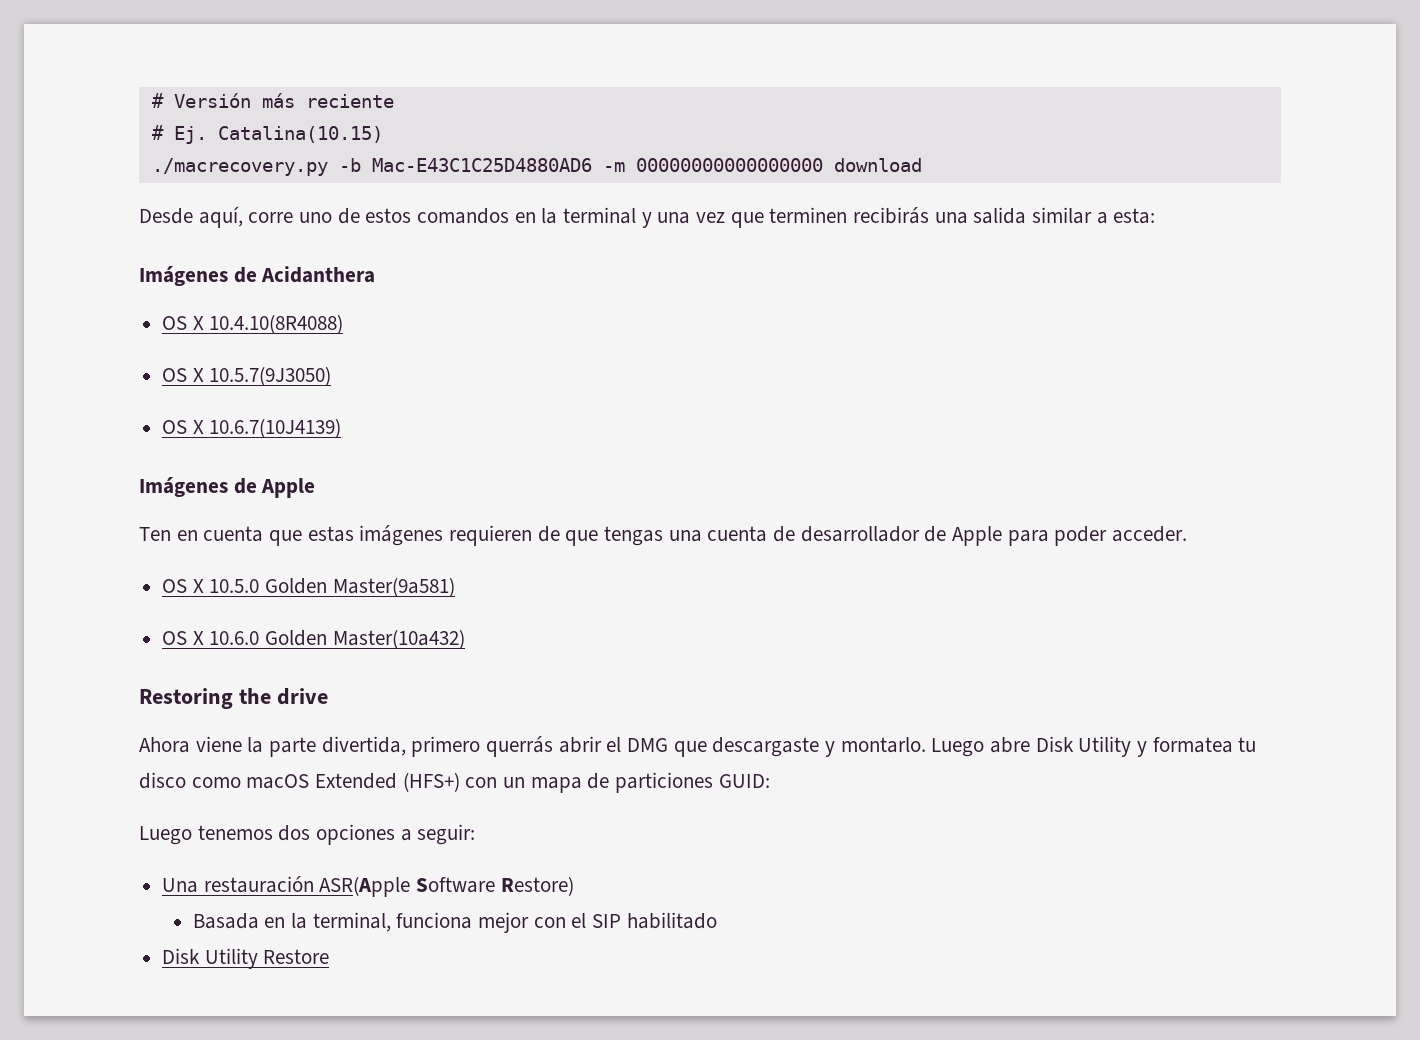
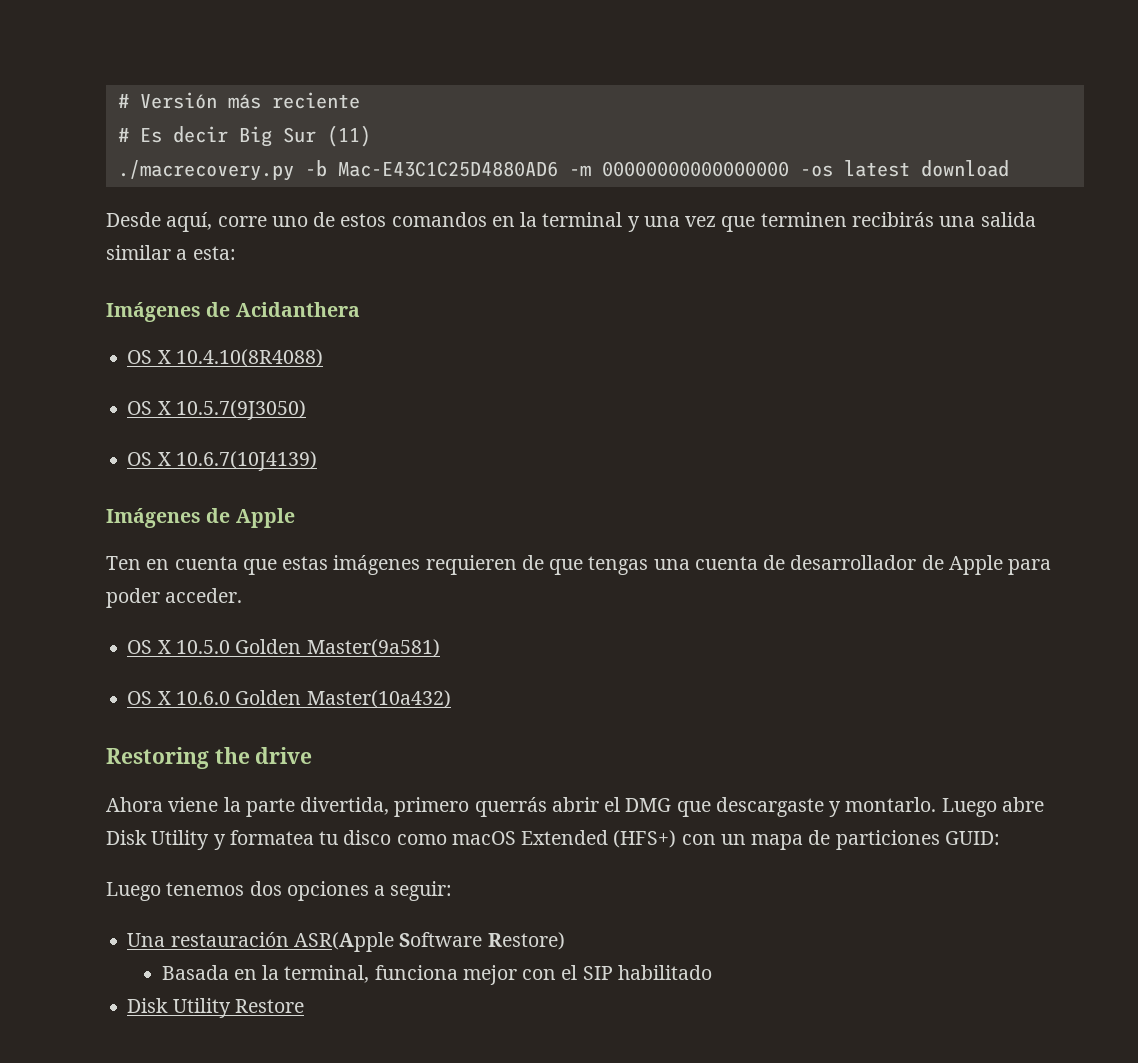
- # Ej. Catalina(10.15)
+ # Es decir Big Sur (11)
- ./macrecovery.py -b Mac-E43C1C25D4880AD6 -m 00000000000000000 download
+ ./macrecovery.py -b Mac-E43C1C25D4880AD6 -m 00000000000000000 -os latest download

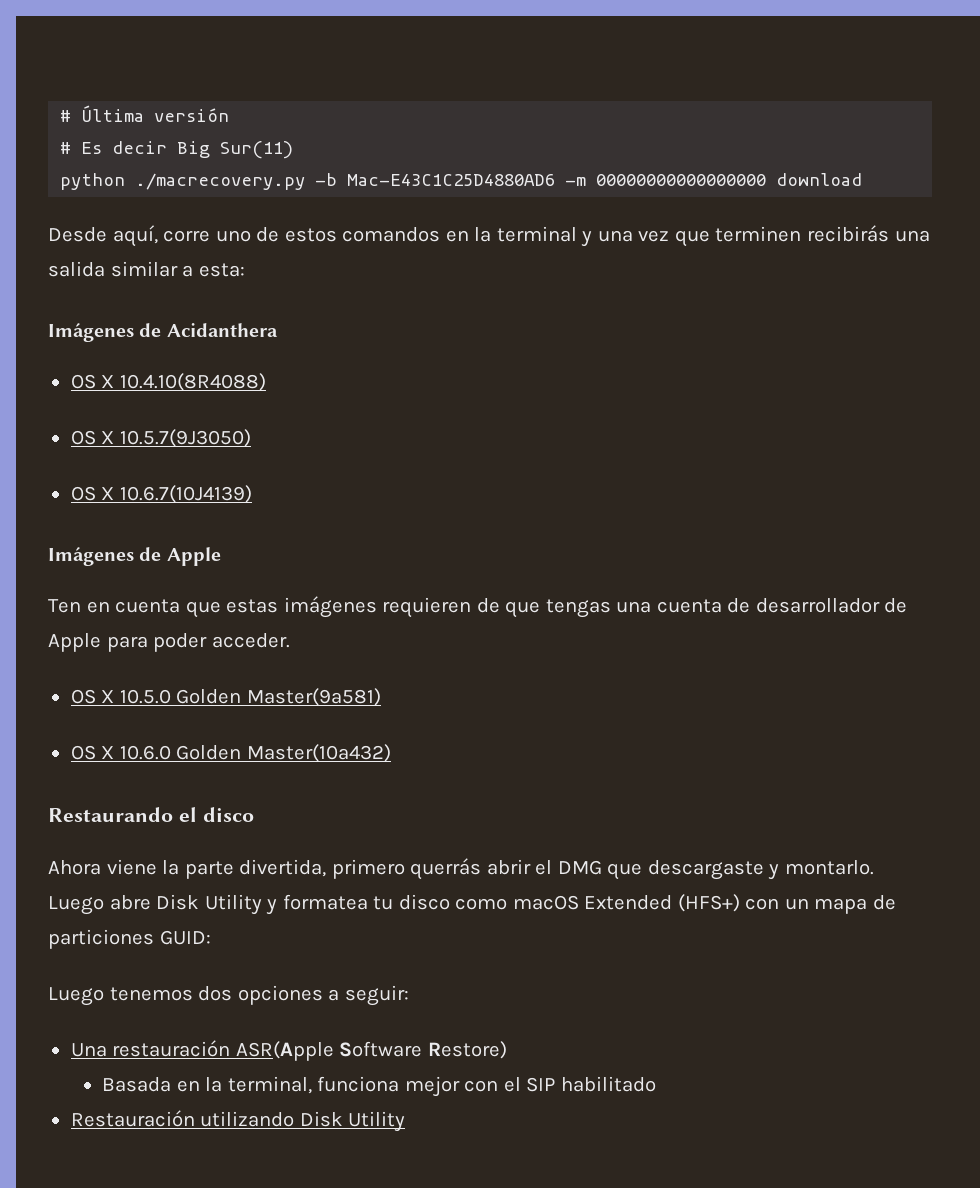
- # Versión más reciente
+ # Última versión
- # Es decir Big Sur (11)
- ./macrecovery.py -b Mac-E43C1C25D4880AD6 -m 00000000000000000 -os latest download
+ # Es decir Big Sur(11)
+ python ./macrecovery.py -b Mac-E43C1C25D4880AD6 -m 00000000000000000 download
- Restoring the drive
+ Restaurando el disco
- Disk Utility Restore
+ Restauración utilizando Disk Utility

